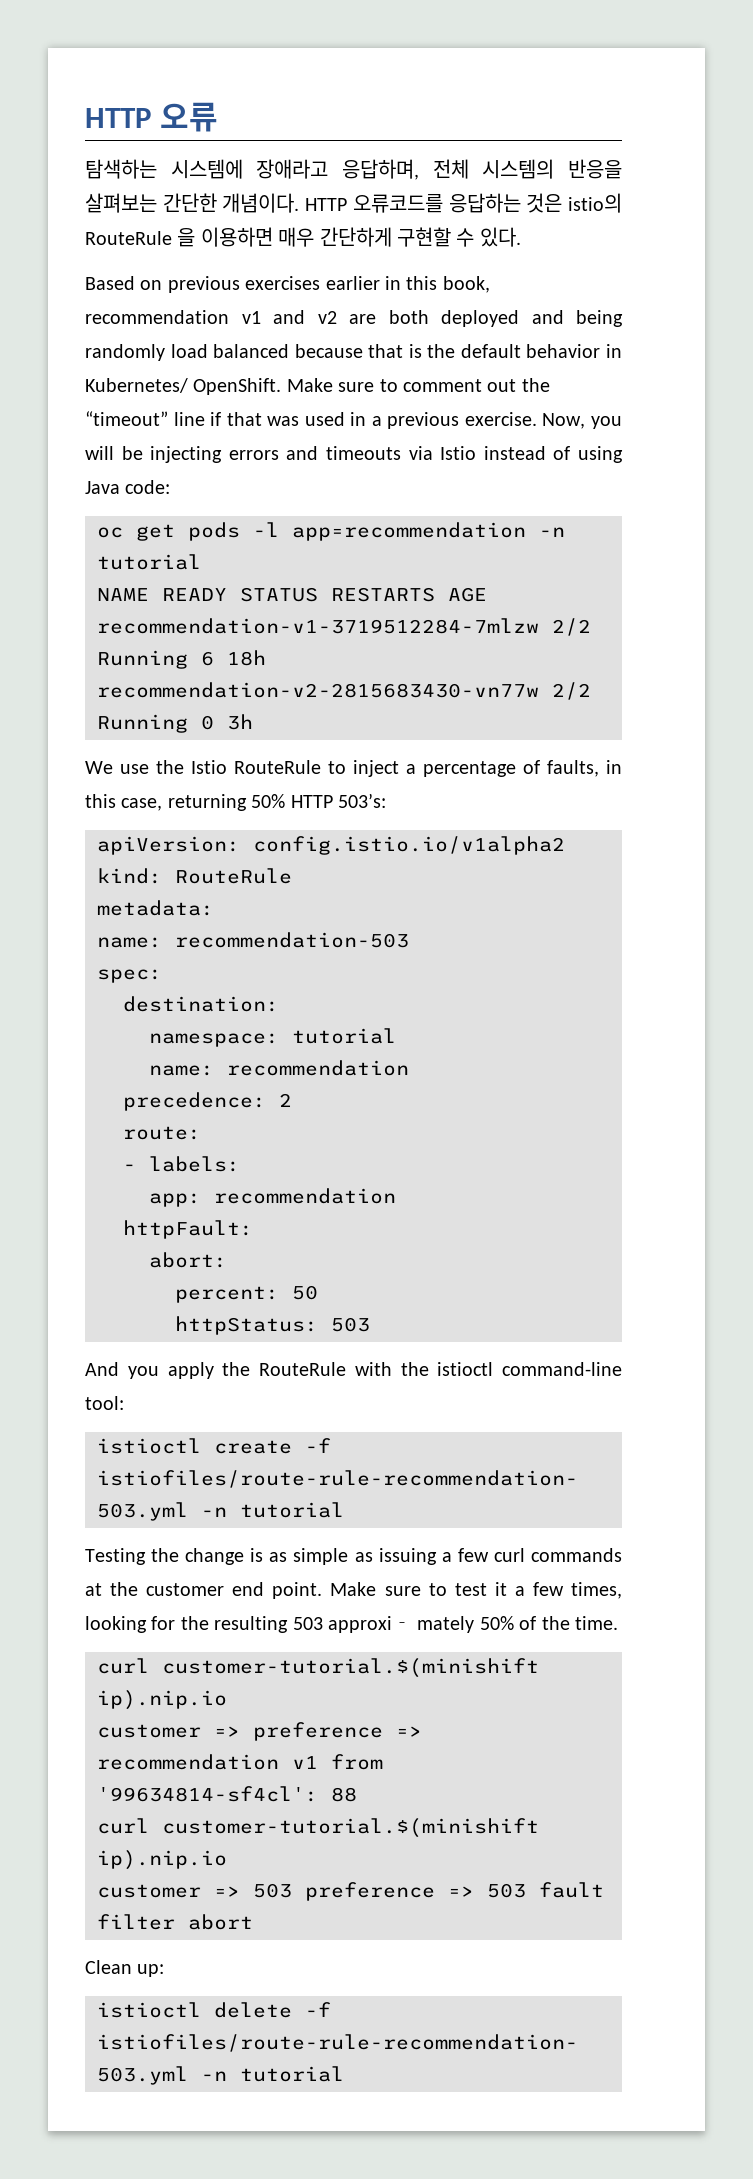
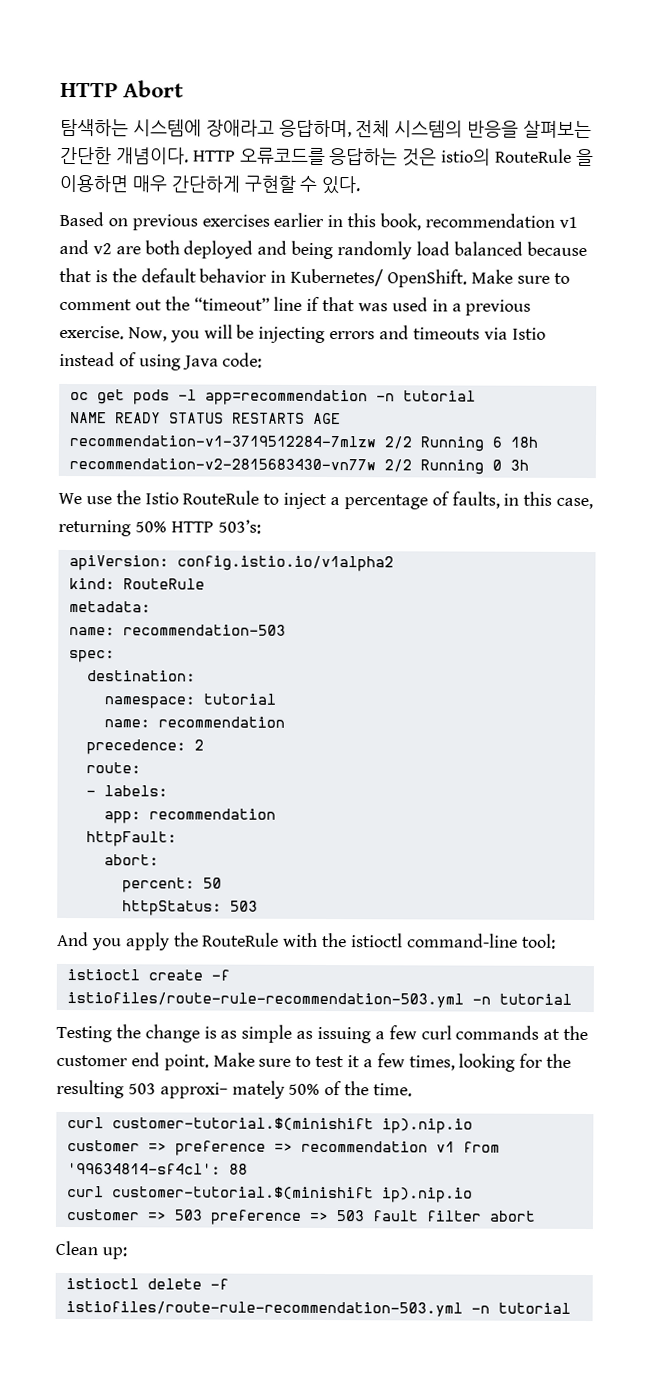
- HTTP 오류
+ HTTP Abort

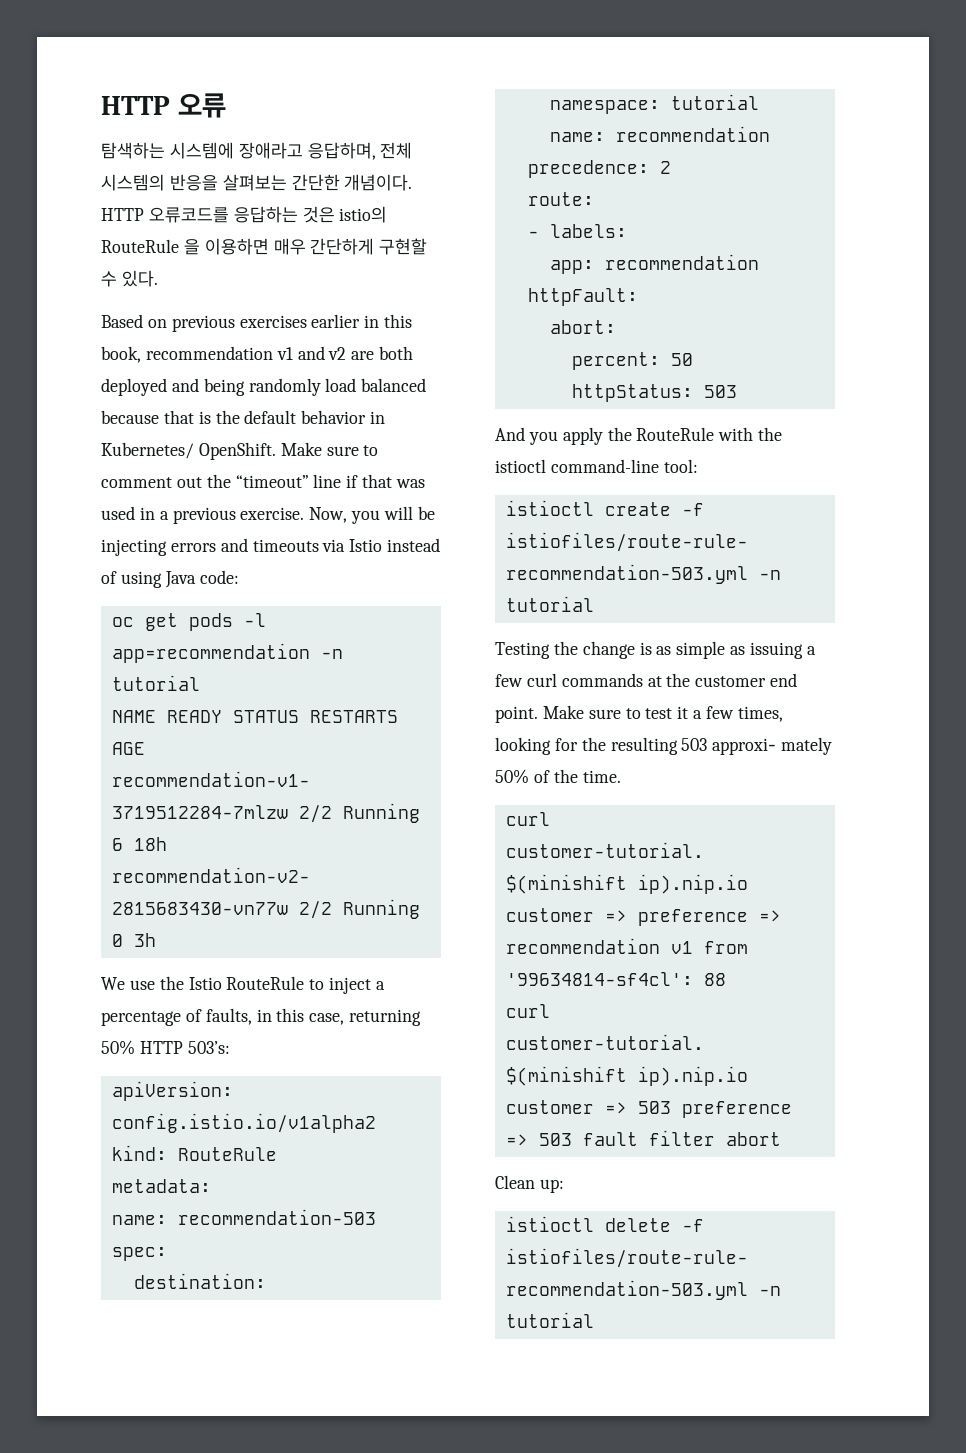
- HTTP Abort
+ HTTP 오류

